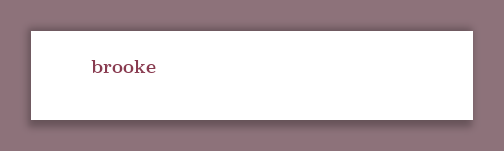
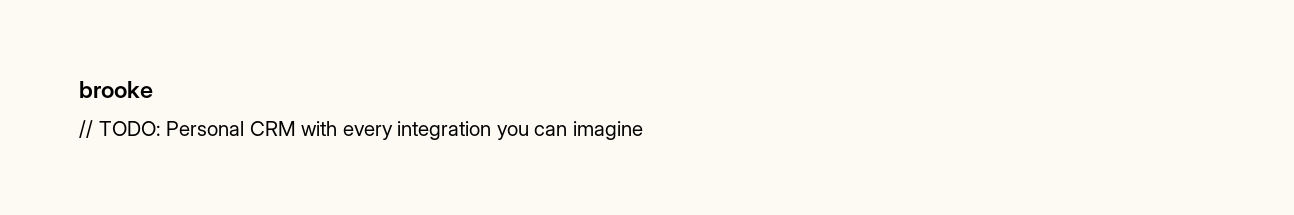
+ // TODO: Personal CRM with every integration you can imagine

